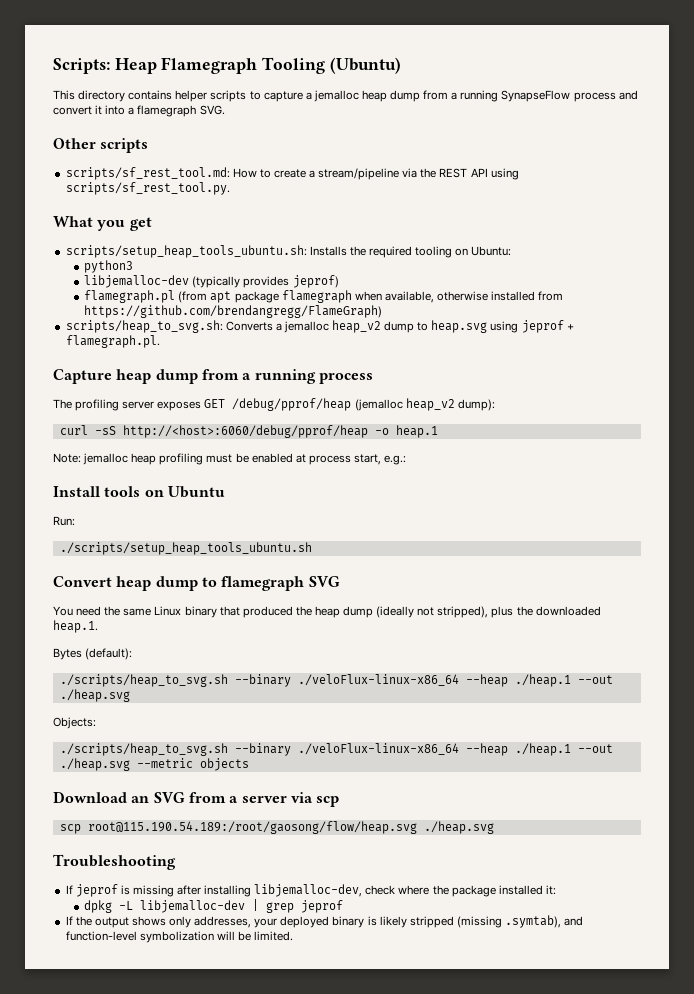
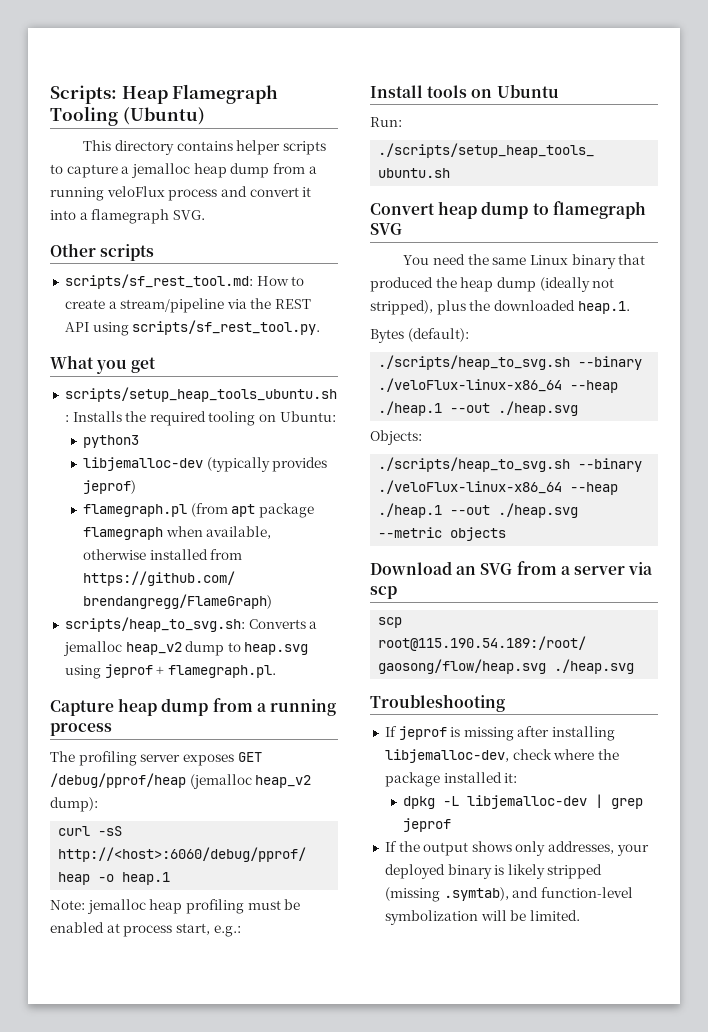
- This directory contains helper scripts to capture a jemalloc heap dump from a running SynapseFlow process and convert it into a flamegraph SVG.
+ This directory contains helper scripts to capture a jemalloc heap dump from a running veloFlux process and convert it into a flamegraph SVG.

